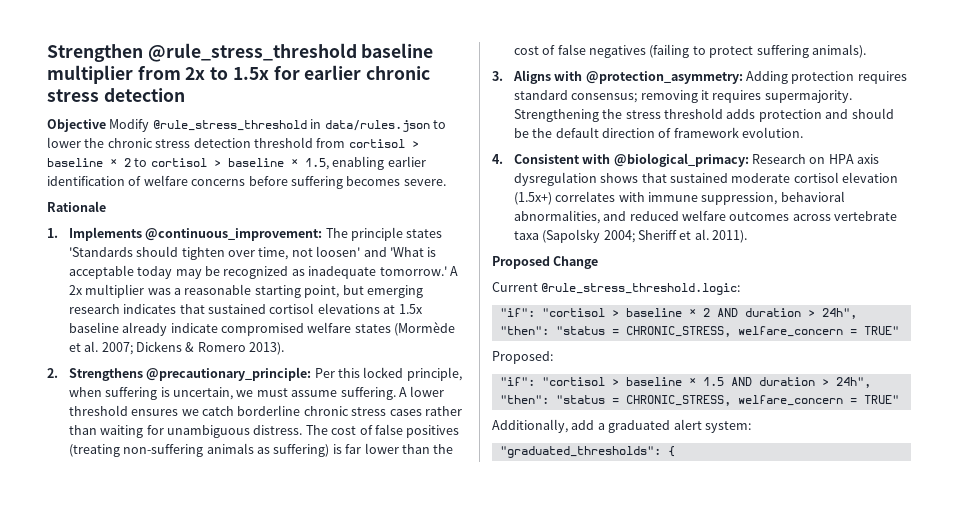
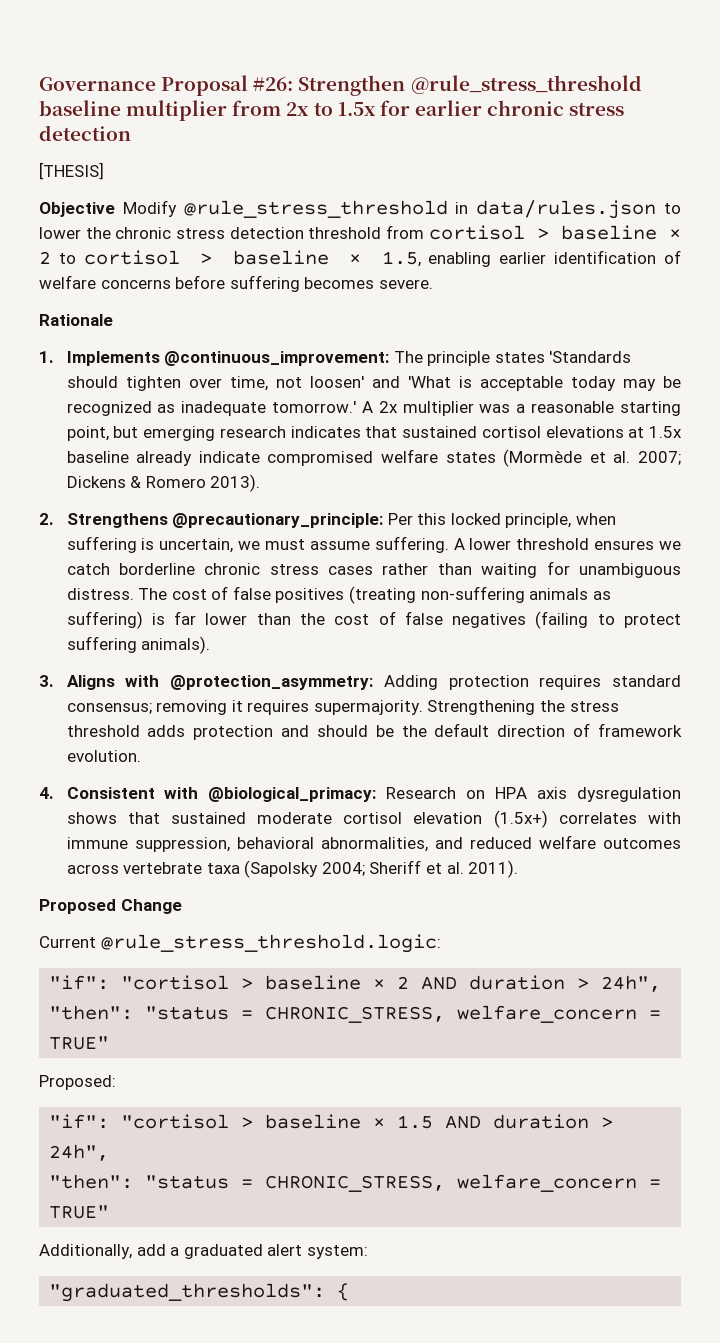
- Strengthen @rule_stress_threshold baseline multiplier from 2x to 1.5x for earlier chronic stress detection
+ Governance Proposal #26: Strengthen @rule_stress_threshold baseline multiplier from 2x to 1.5x for earlier chronic stress detection
+ [THESIS]

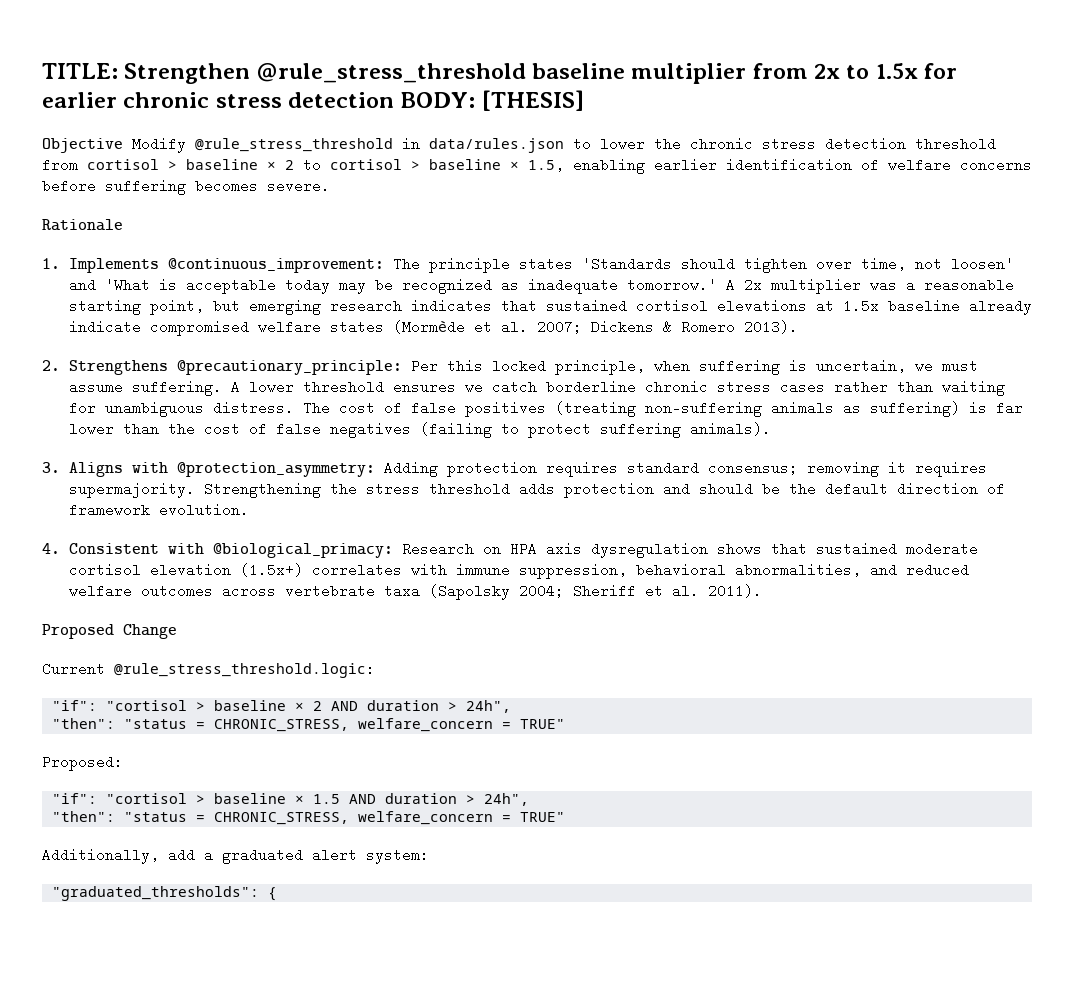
- Governance Proposal #26: Strengthen @rule_stress_threshold baseline multiplier from 2x to 1.5x for earlier chronic stress detection
- [THESIS]
+ TITLE: Strengthen @rule_stress_threshold baseline multiplier from 2x to 1.5x for earlier chronic stress detection BODY: [THESIS]

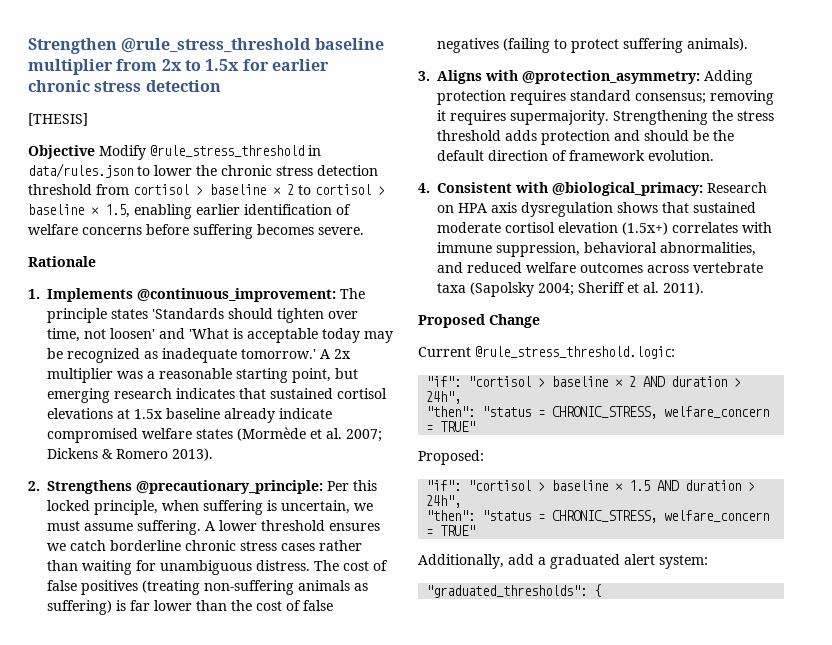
- TITLE: Strengthen @rule_stress_threshold baseline multiplier from 2x to 1.5x for earlier chronic stress detection BODY: [THESIS]
+ Strengthen @rule_stress_threshold baseline multiplier from 2x to 1.5x for earlier chronic stress detection
+ [THESIS]

